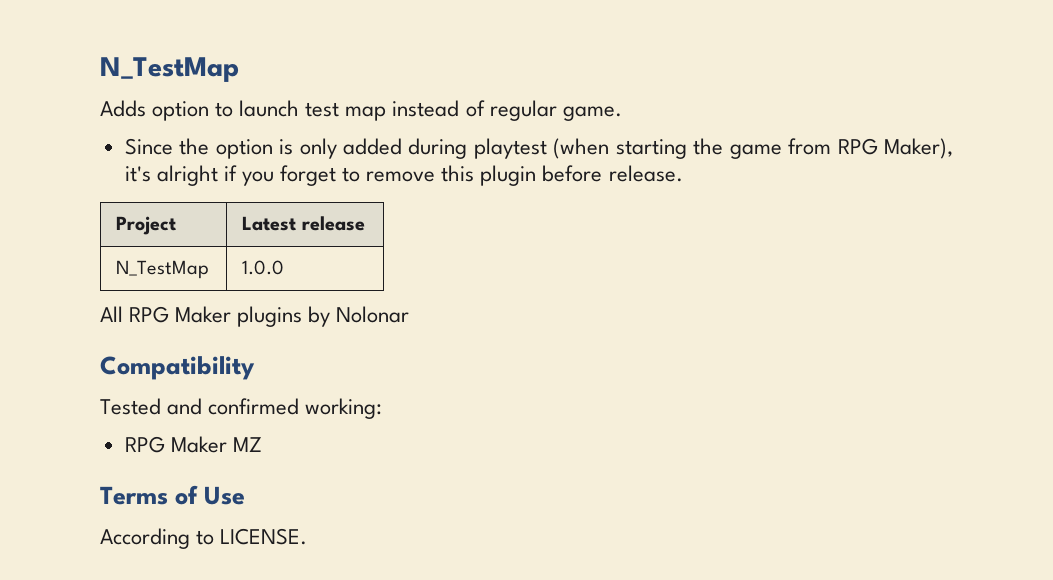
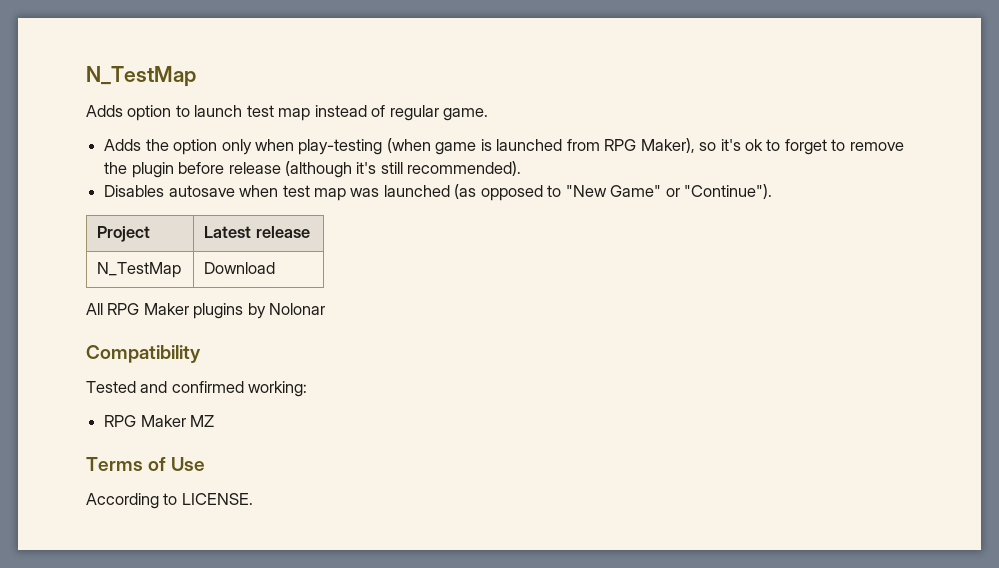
- Since the option is only added during playtest (when starting the game from RPG Maker), it's alright if you forget to remove this plugin before release.
+ Adds the option only when play-testing (when game is launched from RPG Maker), so it's ok to forget to remove the plugin before release (although it's still recommended).
+ Disables autosave when test map was launched (as opposed to "New Game" or "Continue").
- N_TestMap | 1.0.0
+ N_TestMap | Download

